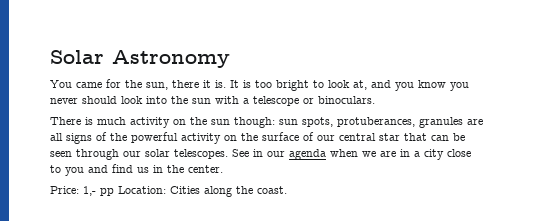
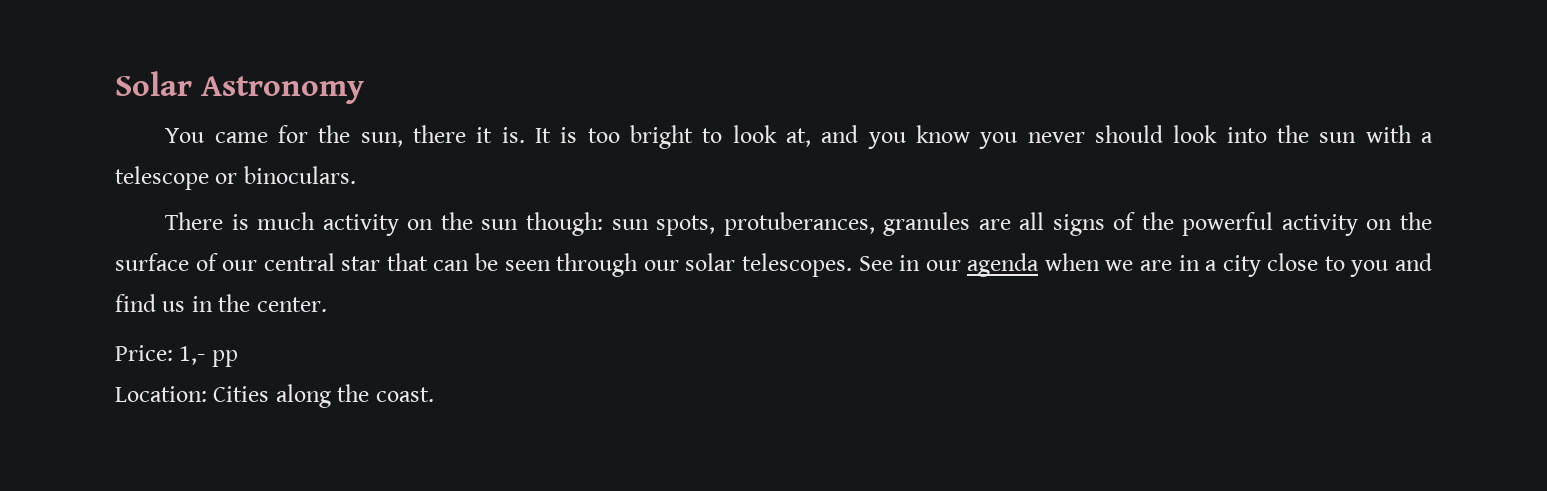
- Price: 1,- pp Location: Cities along the coast.
+ Price: 1,- pp
+ Location: Cities along the coast.

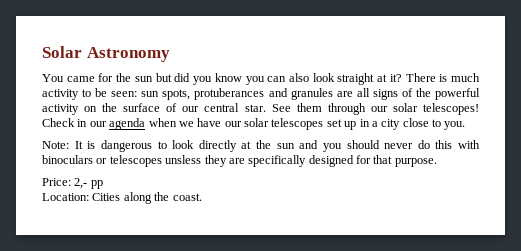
- You came for the sun, there it is. It is too bright to look at, and you know you never should look into the sun with a telescope or binoculars.
- There is much activity on the sun though: sun spots, protuberances, granules are all signs of the powerful activity on the surface of our central star that can be seen through our solar telescopes. See in our agenda when we are in a city close to you and find us in the center.
+ You came for the sun but did you know you can also look straight at it? There is much activity to be seen: sun spots, protuberances and granules are all signs of the powerful activity on the surface of our central star. See them through our solar telescopes! Check in our agenda when we have our solar telescopes set up in a city close to you.
+ Note: It is dangerous to look directly at the sun and you should never do this with binoculars or telescopes unsless they are specifically designed for that purpose.
- Price: 1,- pp
+ Price: 2,- pp

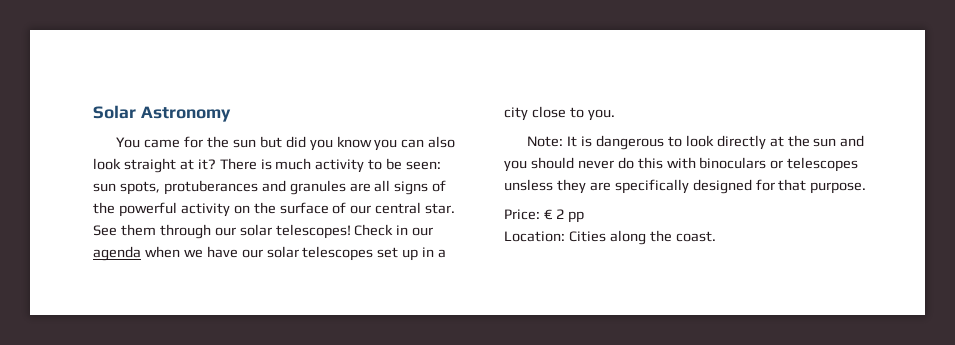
- Price: 2,- pp
+ Price: € 2 pp

